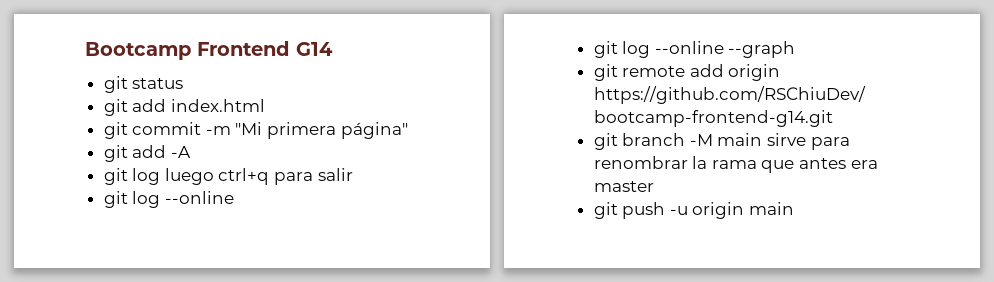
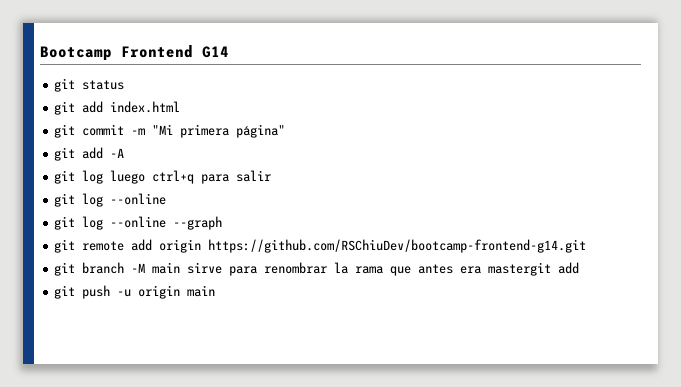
- git branch -M main sirve para renombrar la rama que antes era master
+ git branch -M main sirve para renombrar la rama que antes era mastergit add

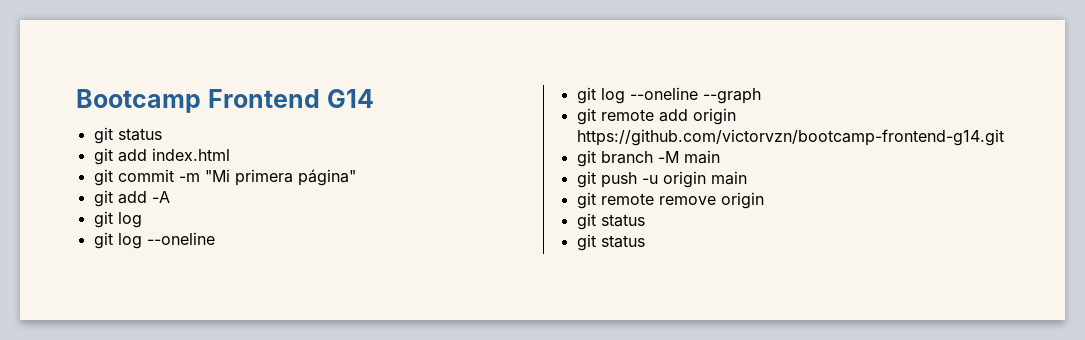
  git add -A
- git log luego ctrl+q para salir
- git log --online
- git log --online --graph
+ git log
+ git log --oneline
+ git log --oneline --graph
- git remote add origin https://github.com/RSChiuDev/bootcamp-frontend-g14.git
+ git remote add origin https://github.com/victorvzn/bootcamp-frontend-g14.git
- git branch -M main sirve para renombrar la rama que antes era mastergit add
+ git branch -M main
+ git remote remove origin
+ git status
+ git status

